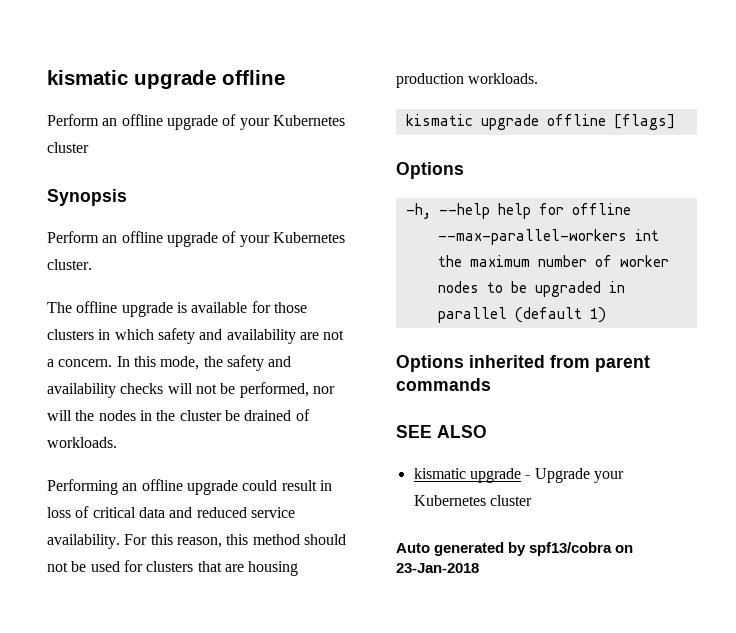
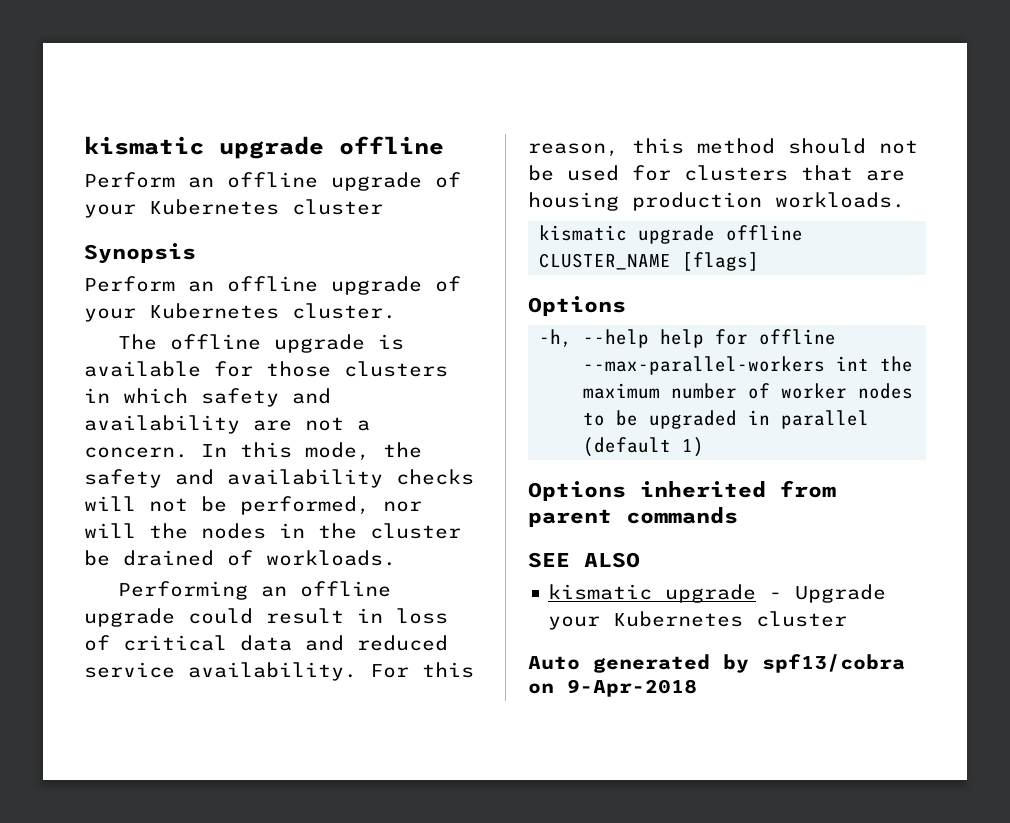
- kismatic upgrade offline [flags]
+ kismatic upgrade offline CLUSTER_NAME [flags]
- Auto generated by spf13/cobra on 23-Jan-2018
+ Auto generated by spf13/cobra on 9-Apr-2018

